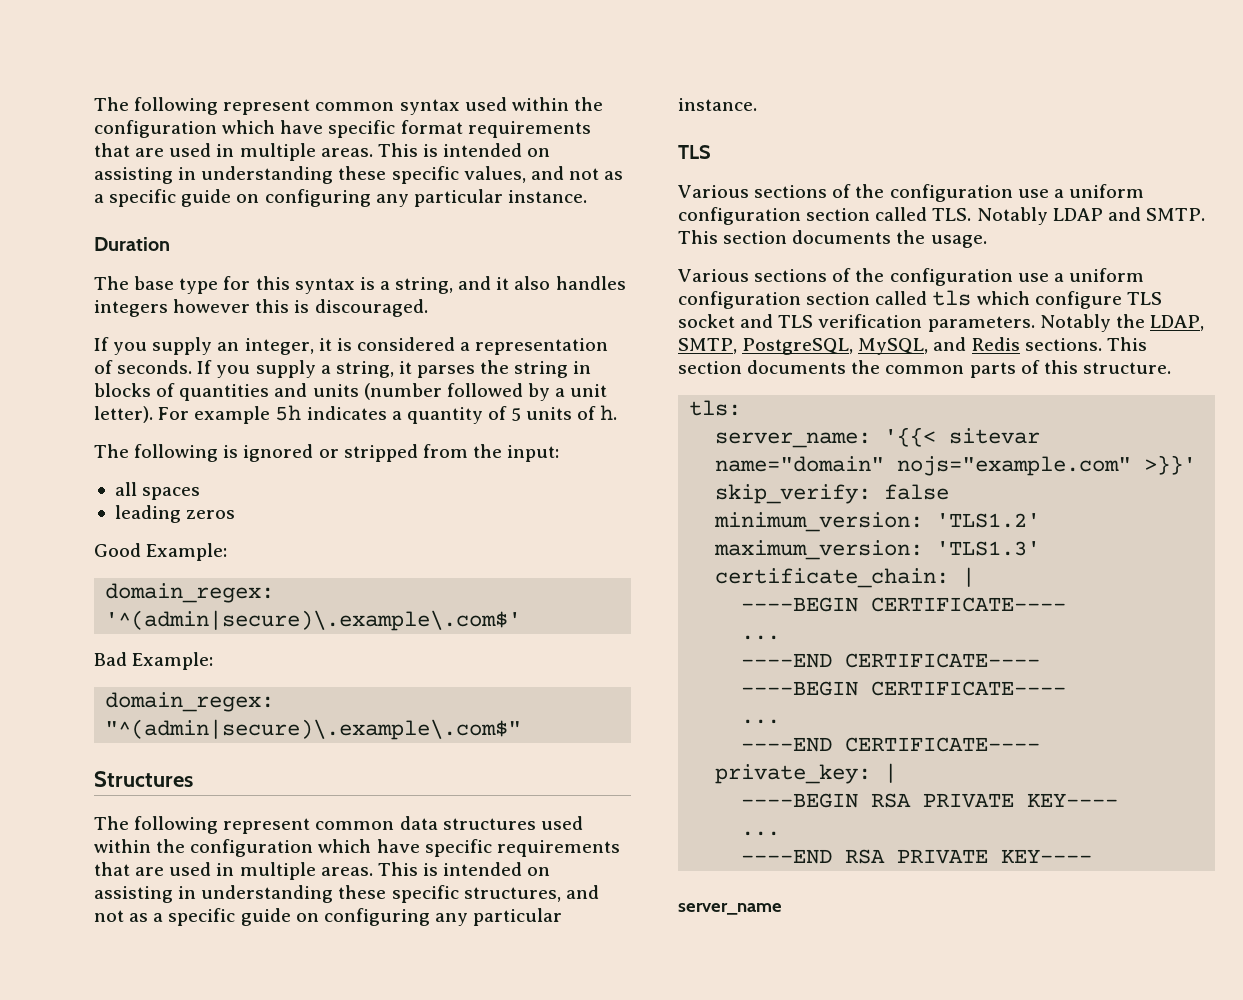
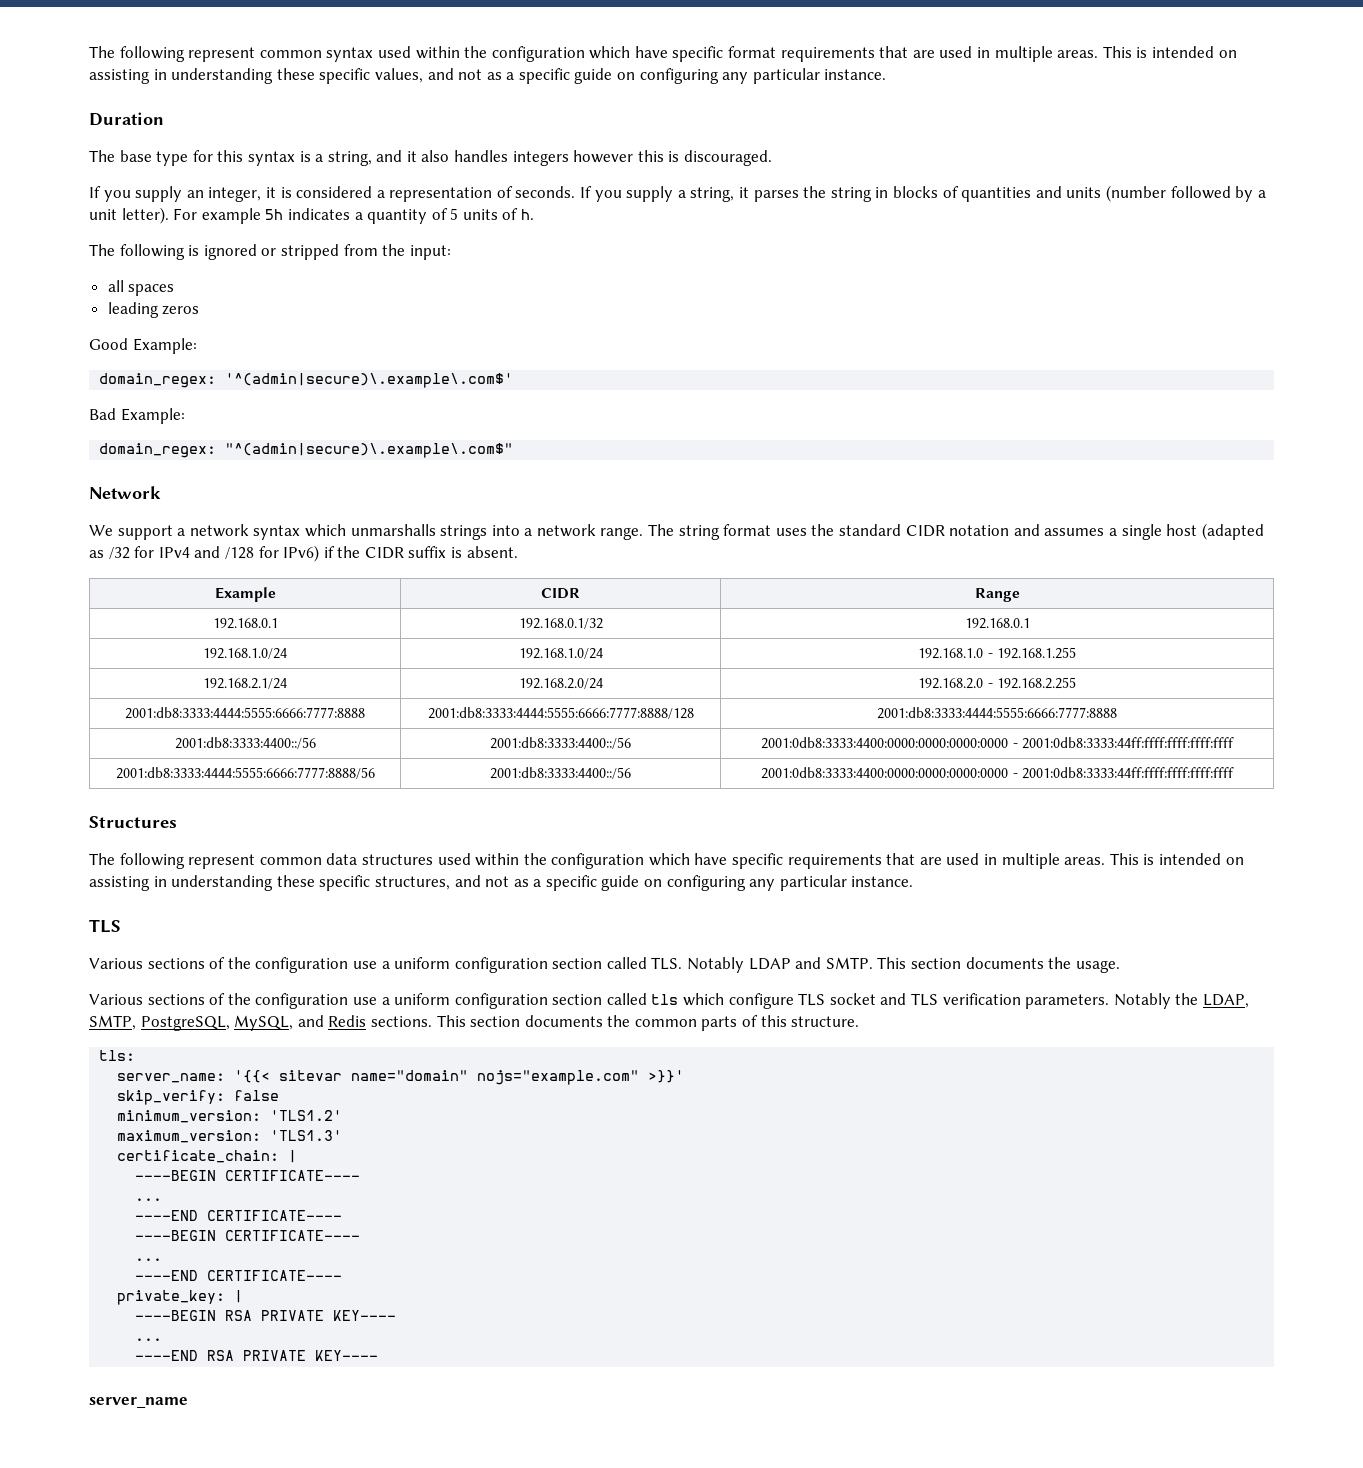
+ Network
+ We support a network syntax which unmarshalls strings into a network range. The string format uses the standard CIDR notation and assumes a single host (adapted as /32 for IPv4 and /128 for IPv6) if the CIDR suffix is absent.
+ Example | CIDR | Range
+ 192.168.0.1 | 192.168.0.1/32 | 192.168.0.1
+ 192.168.1.0/24 | 192.168.1.0/24 | 192.168.1.0 - 192.168.1.255
+ 192.168.2.1/24 | 192.168.2.0/24 | 192.168.2.0 - 192.168.2.255
+ 2001:db8:3333:4444:5555:6666:7777:8888 | 2001:db8:3333:4444:5555:6666:7777:8888/128 | 2001:db8:3333:4444:5555:6666:7777:8888
+ 2001:db8:3333:4400::/56 | 2001:db8:3333:4400::/56 | 2001:0db8:3333:4400:0000:0000:0000:0000 - 2001:0db8:3333:44ff:ffff:ffff:ffff:ffff
+ 2001:db8:3333:4444:5555:6666:7777:8888/56 | 2001:db8:3333:4400::/56 | 2001:0db8:3333:4400:0000:0000:0000:0000 - 2001:0db8:3333:44ff:ffff:ffff:ffff:ffff

